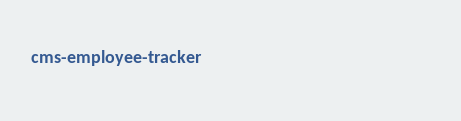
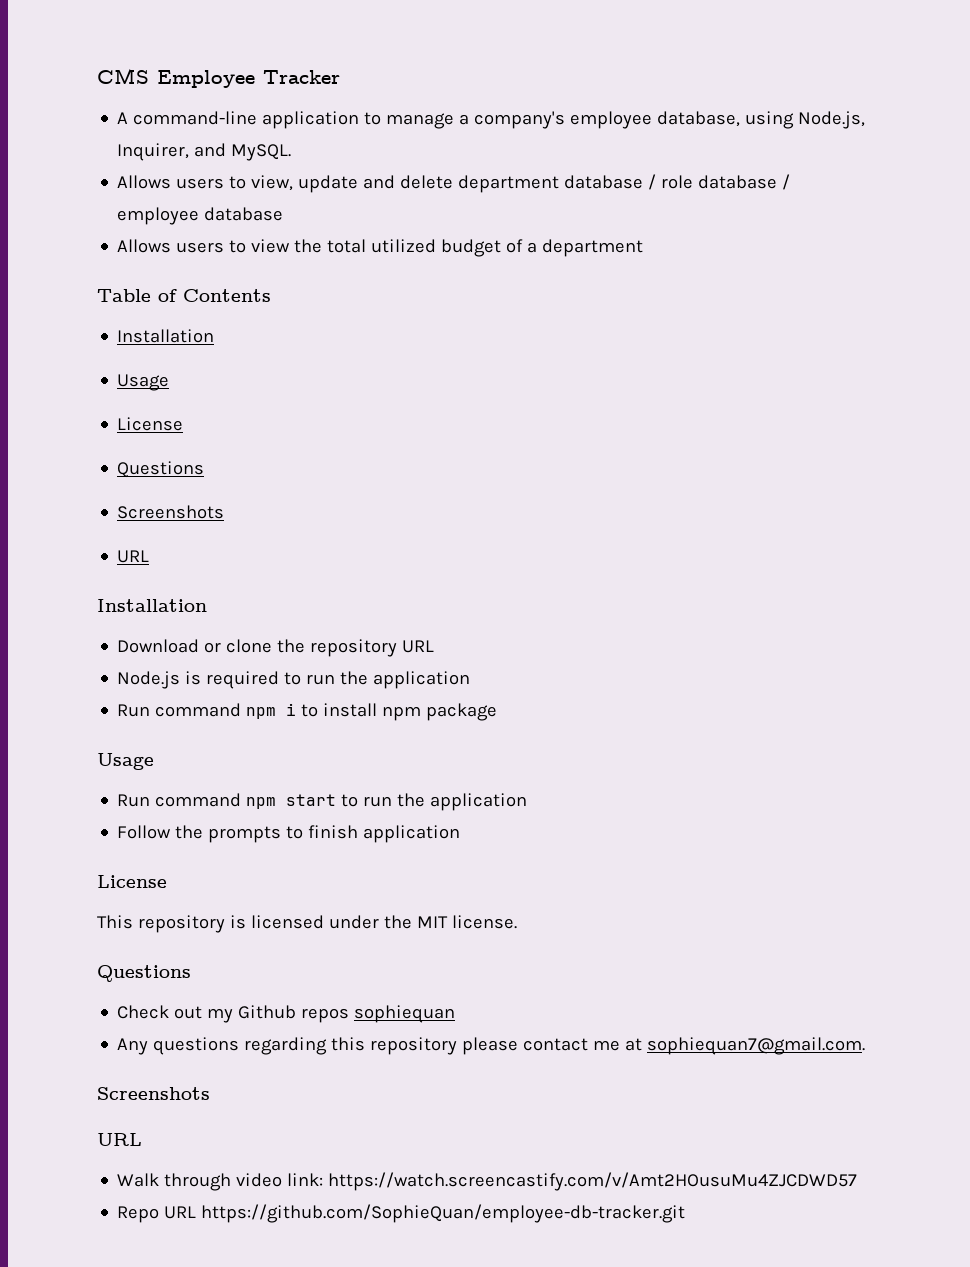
- cms-employee-tracker
+ CMS Employee Tracker
+ A command-line application to manage a company's employee database, using Node.js, Inquirer, and MySQL.
+ Allows users to view, update and delete department database / role database / employee database
+ Allows users to view the total utilized budget of a department
+ Table of Contents
+ Installation
+ Usage
+ License
+ Questions
+ Screenshots
+ URL
+ Installation
+ Download or clone the repository URL
+ Node.js is required to run the application
+ Run command npm i to install npm package
+ Usage
+ Run command npm start to run the application
+ Follow the prompts to finish application
+ License
+ This repository is licensed under the MIT license.
+ Questions
+ Check out my Github repos sophiequan
+ Any questions regarding this repository please contact me at sophiequan7@gmail.com.
+ Screenshots
+ URL
+ Walk through video link: https://watch.screencastify.com/v/Amt2HOusuMu4ZJCDWD57
+ Repo URL https://github.com/SophieQuan/employee-db-tracker.git

